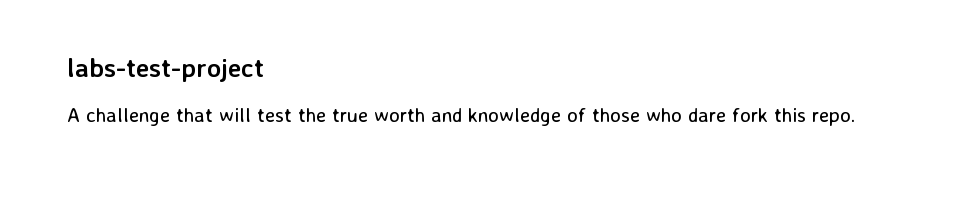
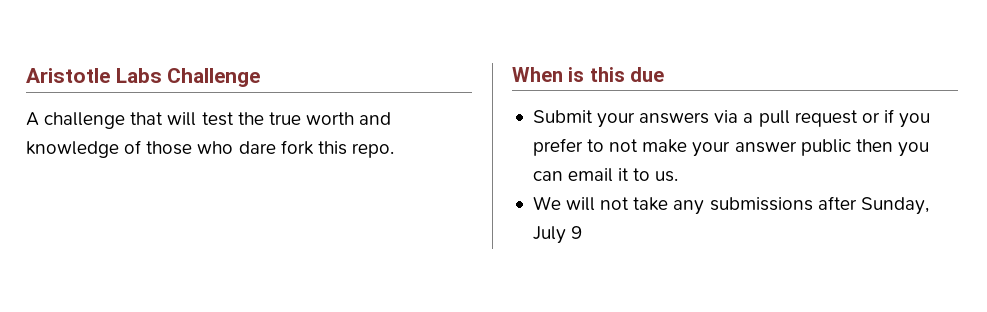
- labs-test-project
+ Aristotle Labs Challenge
+ When is this due
+ Submit your answers via a pull request or if you prefer to not make your answer public then you can email it to us.
+ We will not take any submissions after Sunday, July 9

